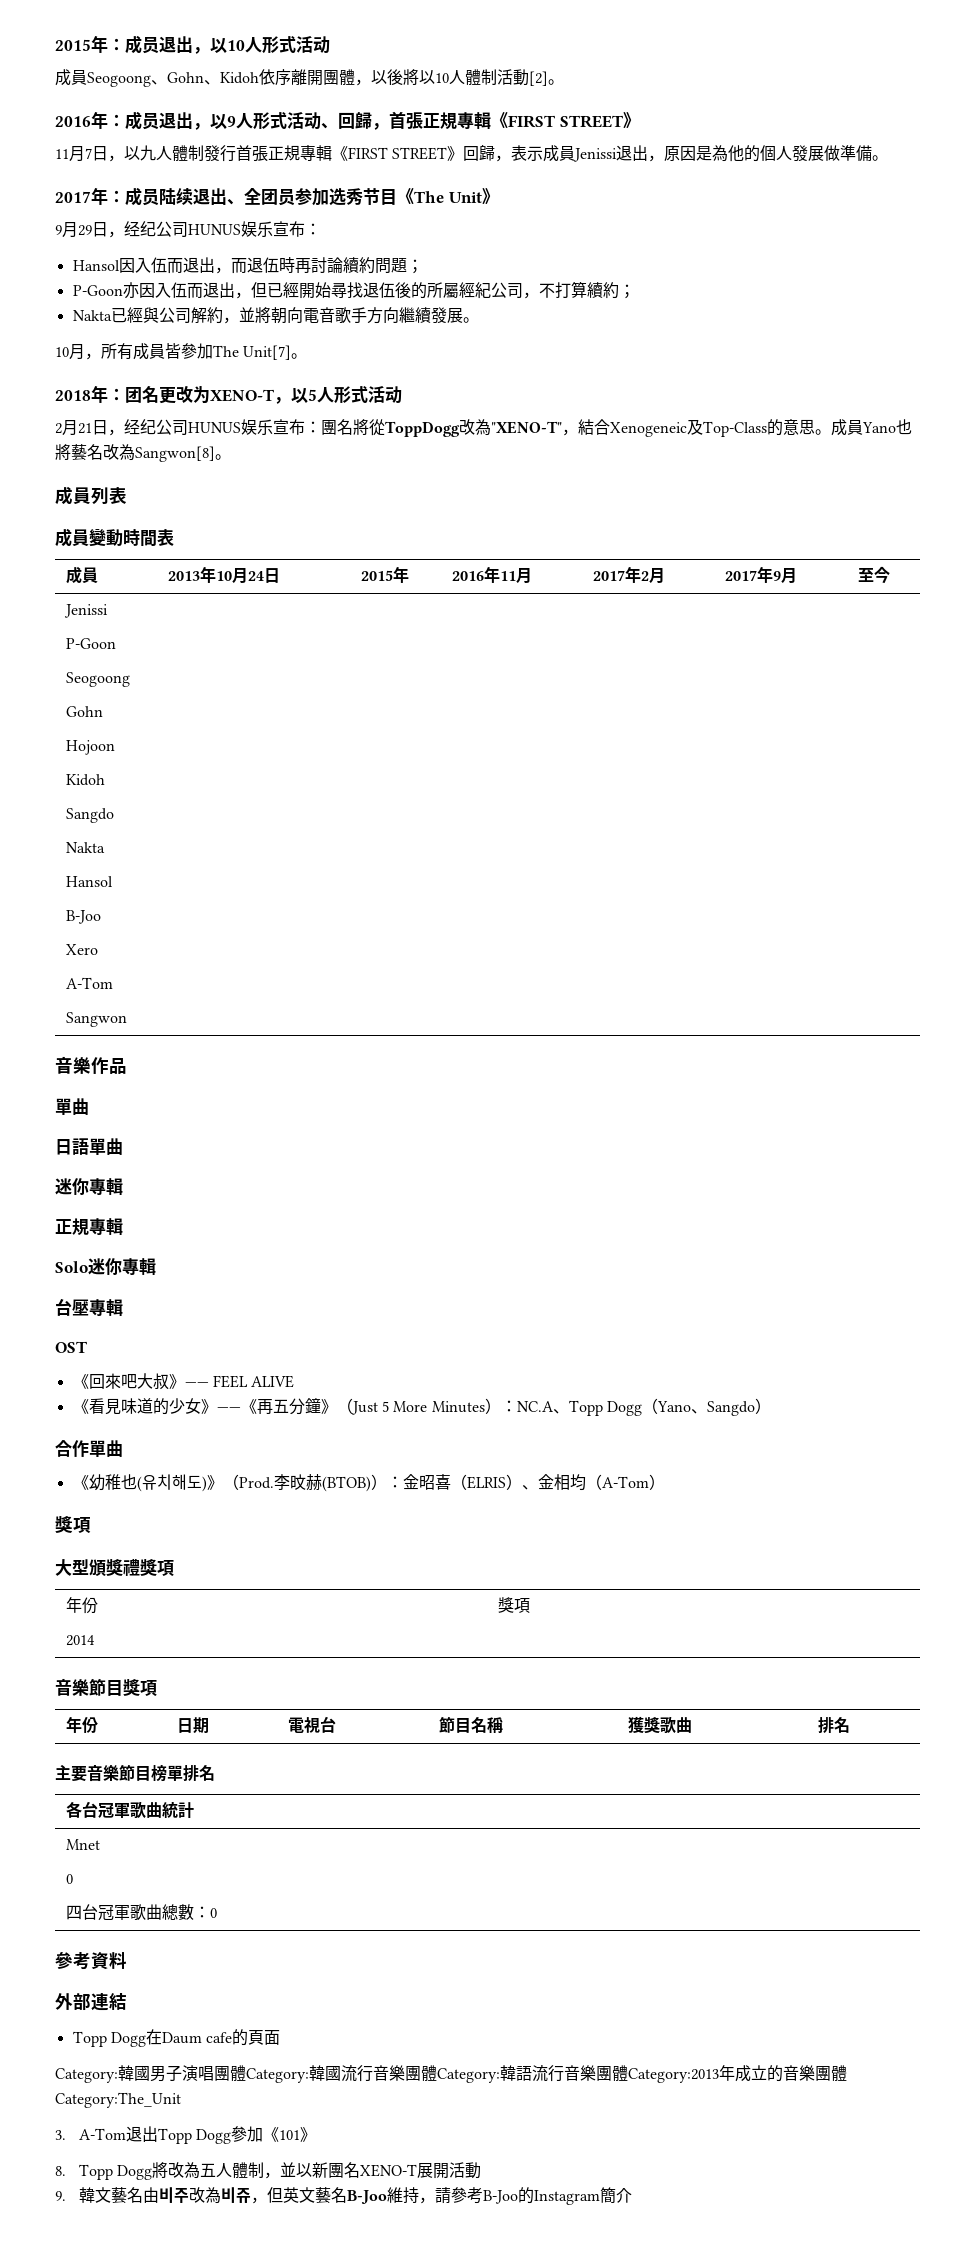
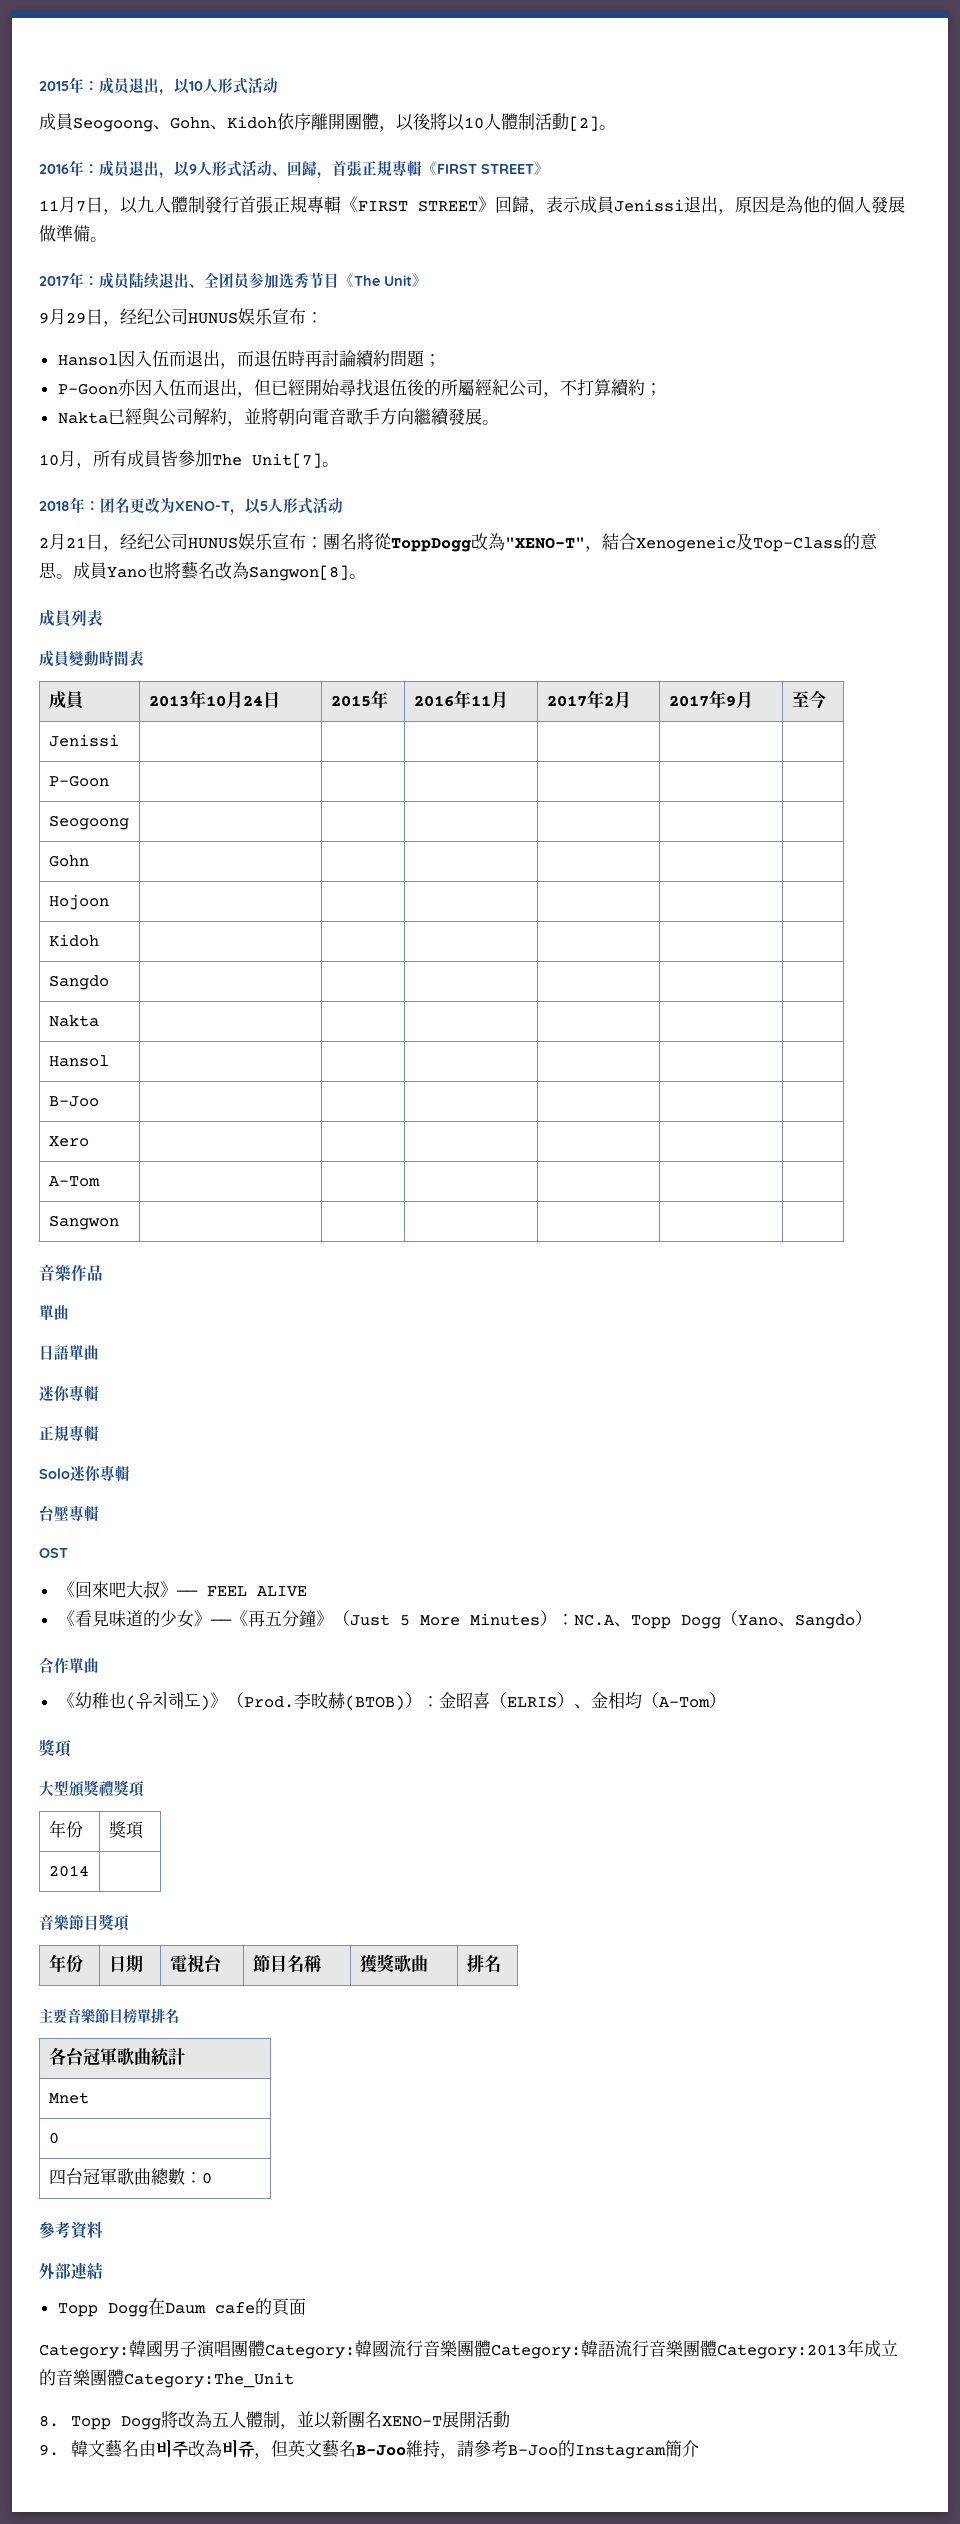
- 3. A-Tom退出Topp Dogg參加《101》

